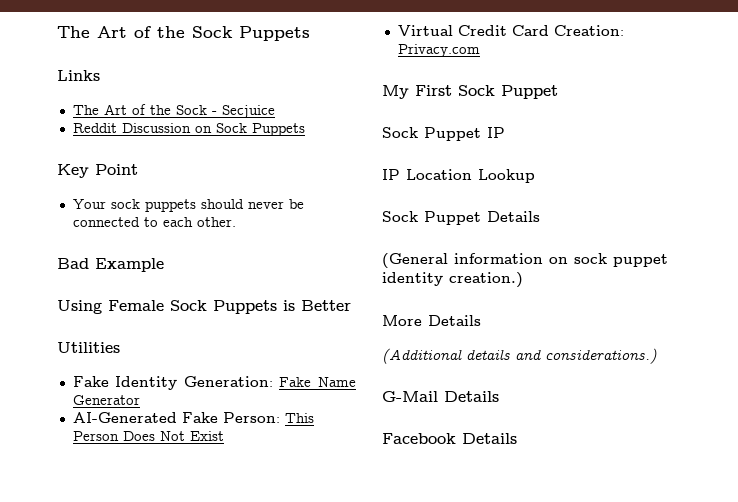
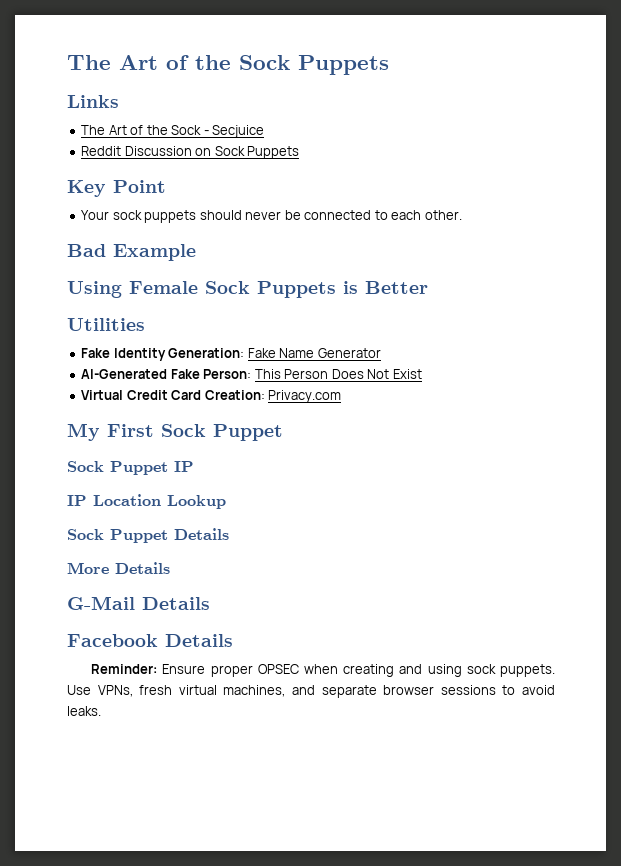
- (General information on sock puppet identity creation.)
  More Details
- (Additional details and considerations.)
  G-Mail Details
  Facebook Details
+ Reminder: Ensure proper OPSEC when creating and using sock puppets. Use VPNs, fresh virtual machines, and separate browser sessions to avoid leaks.

